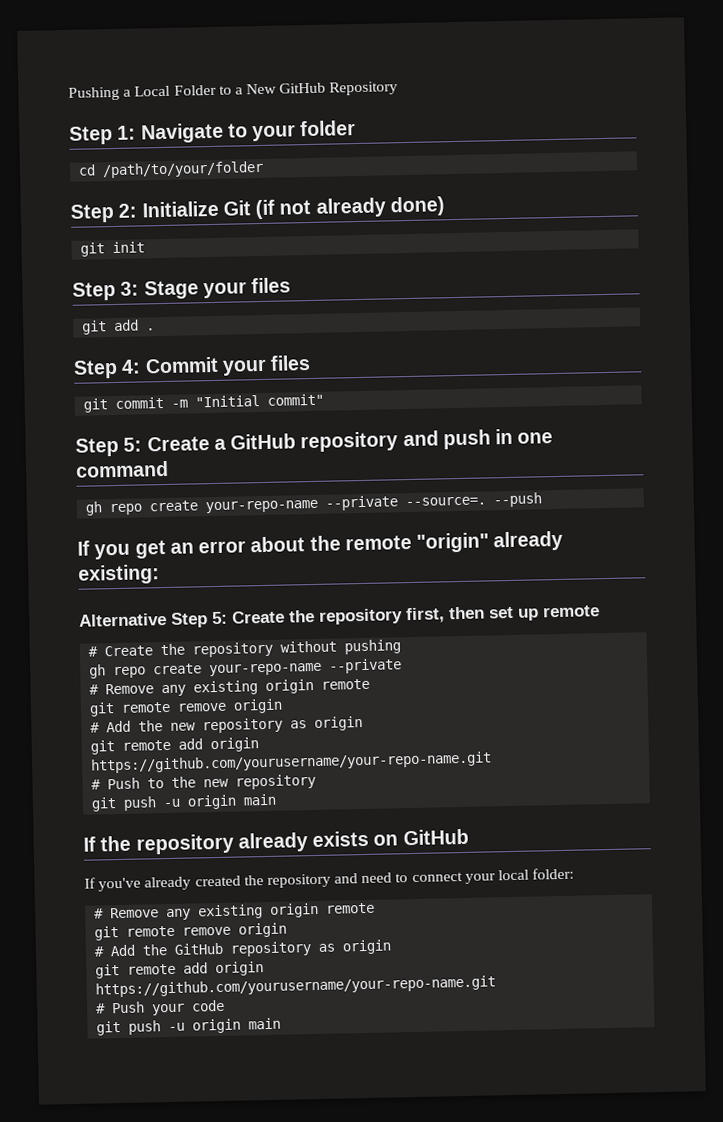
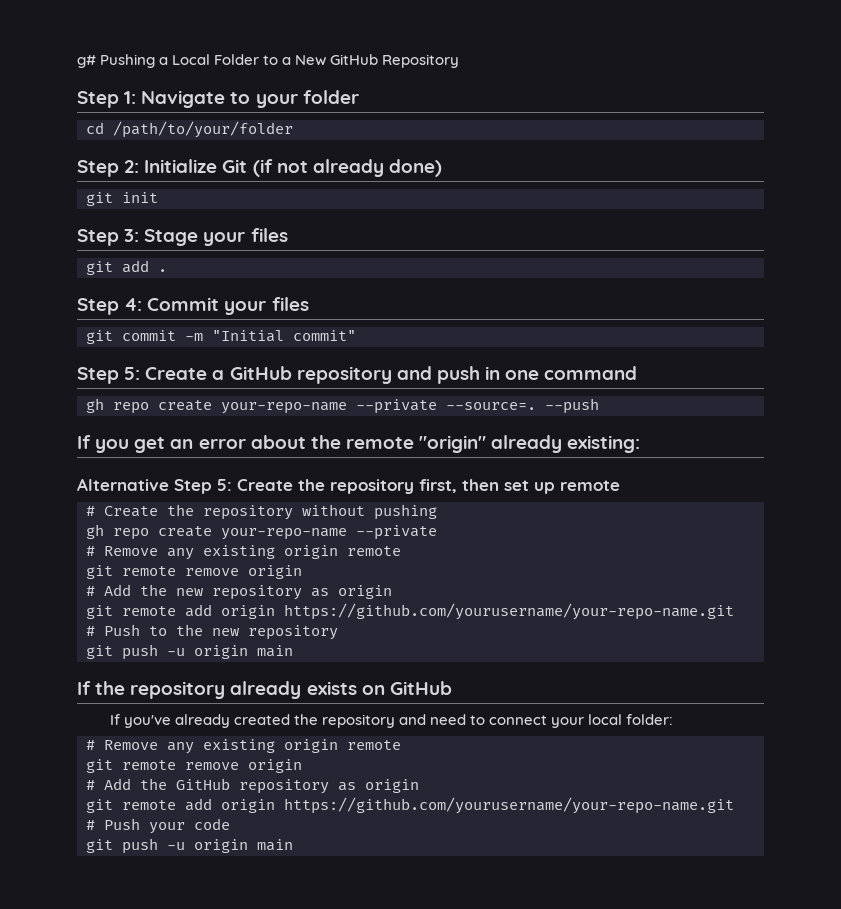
- Pushing a Local Folder to a New GitHub Repository
+ g# Pushing a Local Folder to a New GitHub Repository

